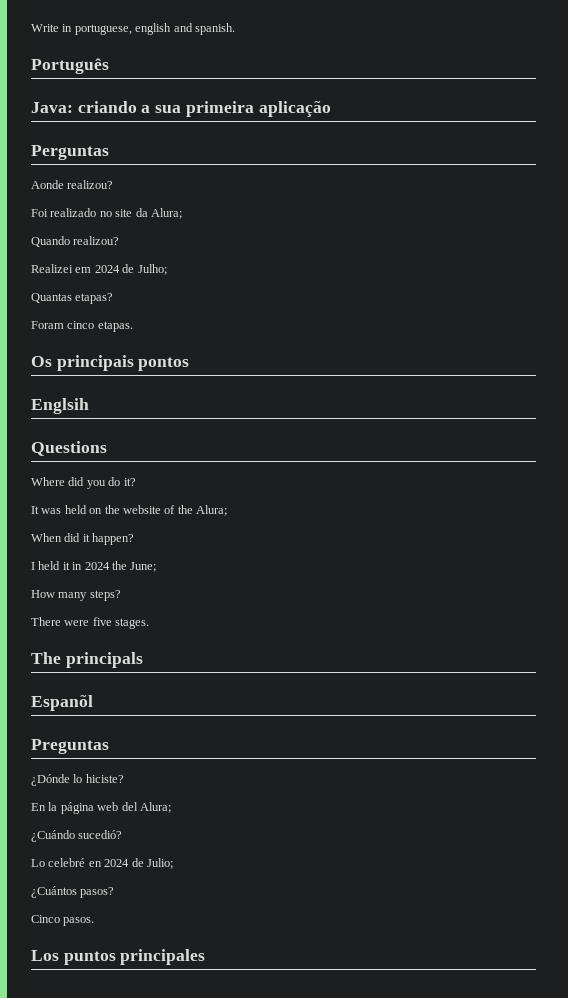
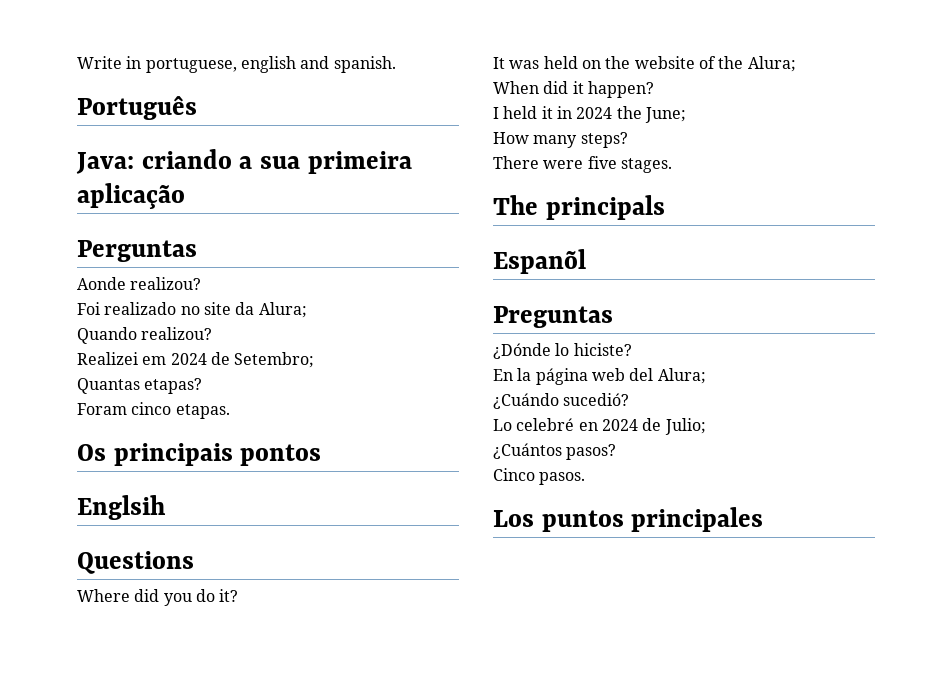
- Realizei em 2024 de Julho;
+ Realizei em 2024 de Setembro;

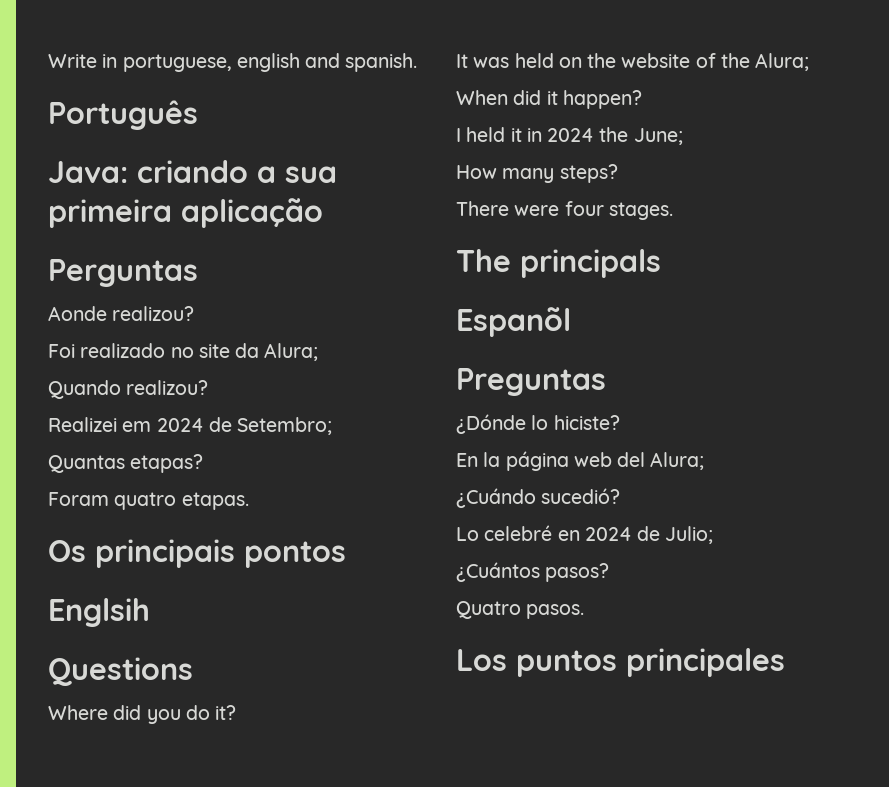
- Foram cinco etapas.
+ Foram quatro etapas.
- There were five stages.
+ There were four stages.
- Cinco pasos.
+ Quatro pasos.

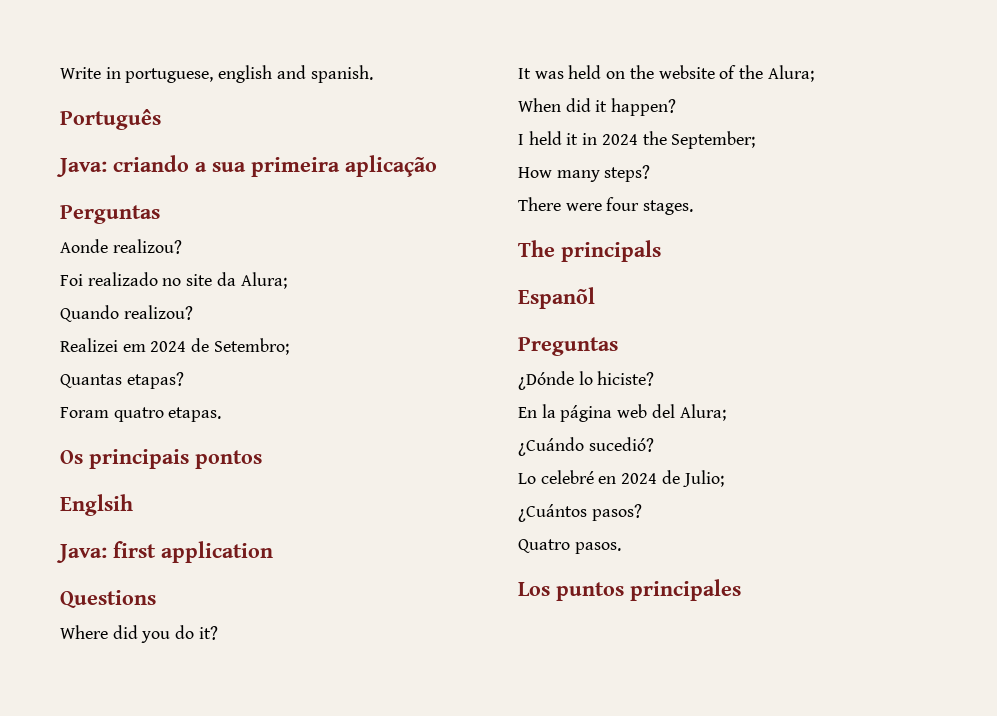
+ Java: first application
- I held it in 2024 the June;
+ I held it in 2024 the September;

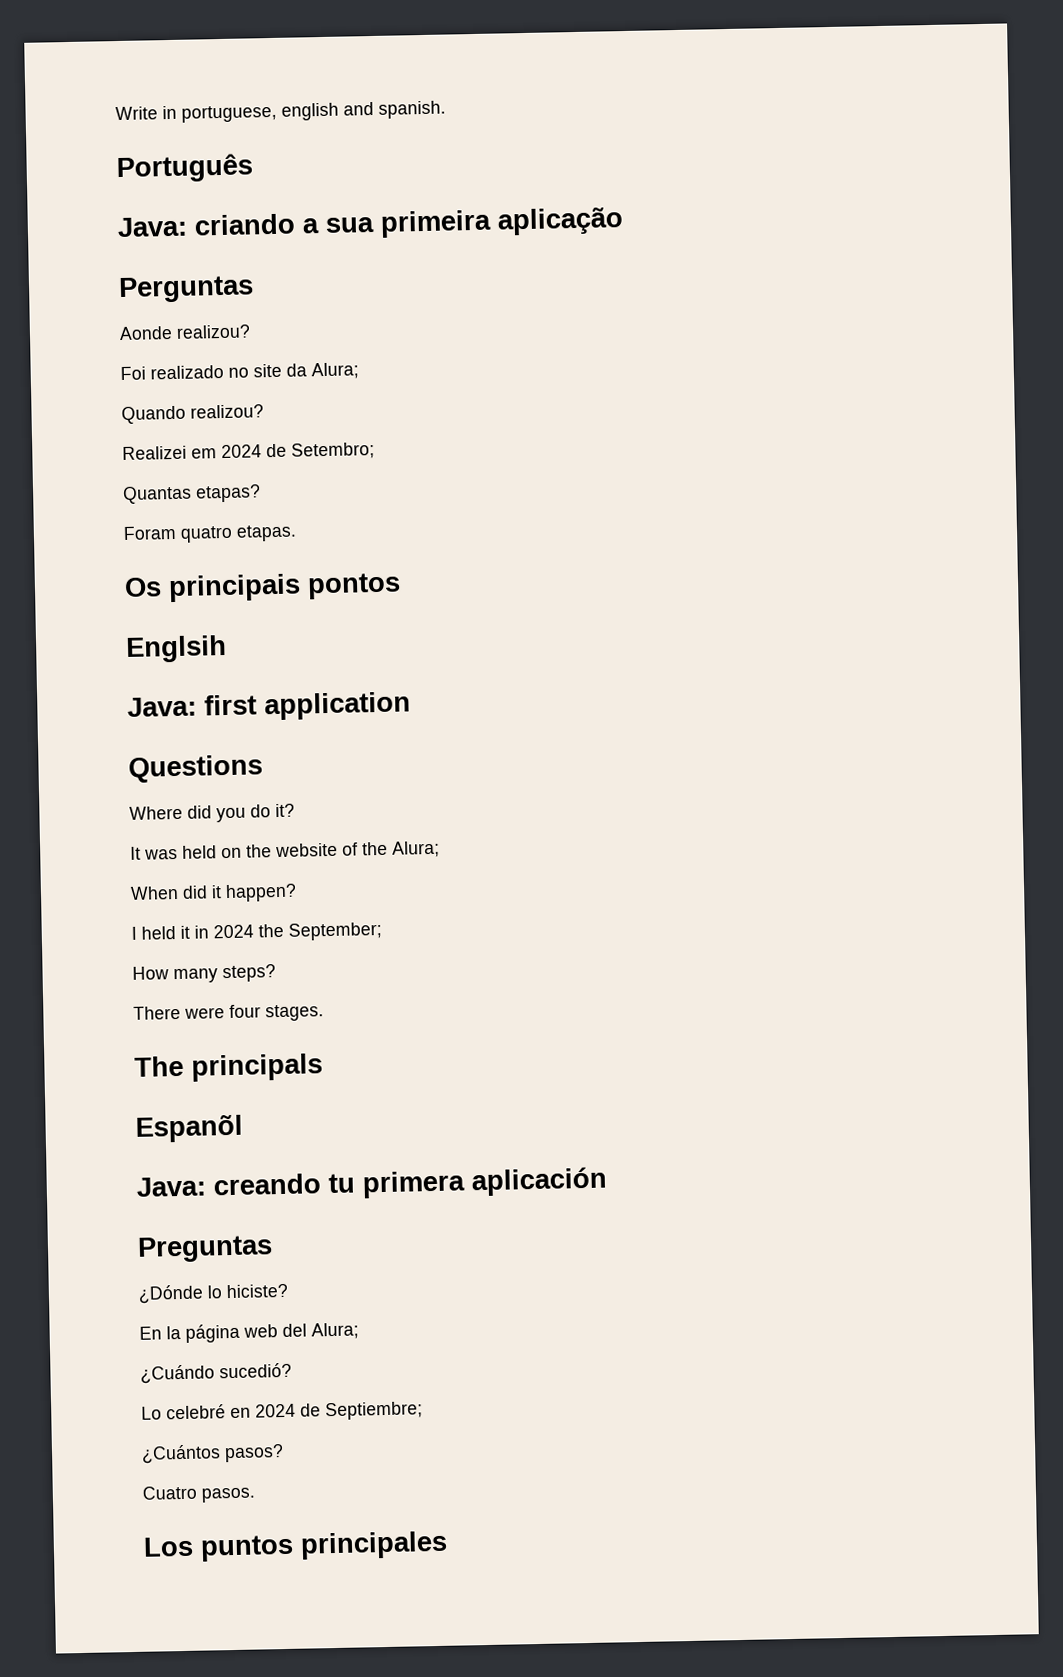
+ Java: creando tu primera aplicación
- Lo celebré en 2024 de Julio;
+ Lo celebré en 2024 de Septiembre;
- Quatro pasos.
+ Cuatro pasos.

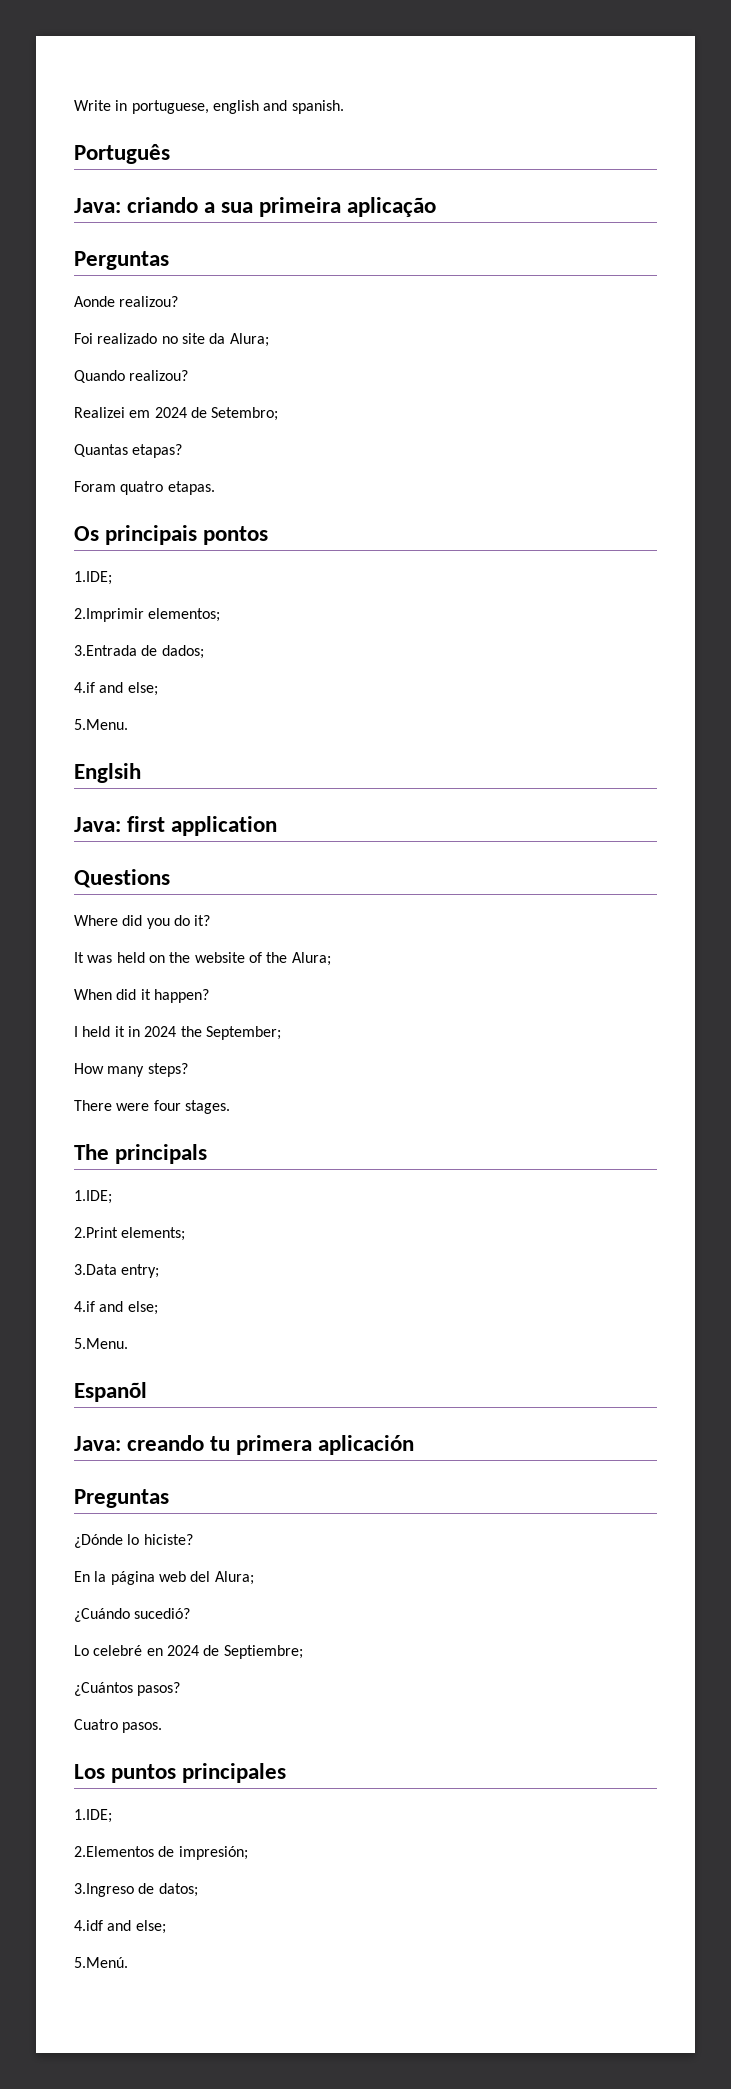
  Os principais pontos
+ 1.IDE;
+ 2.Imprimir elementos;
+ 3.Entrada de dados;
+ 4.if and else;
+ 5.Menu.
  The principals
+ 1.IDE;
+ 2.Print elements;
+ 3.Data entry;
+ 4.if and else;
+ 5.Menu.
  Los puntos principales
+ 1.IDE;
+ 2.Elementos de impresión;
+ 3.Ingreso de datos;
+ 4.idf and else;
+ 5.Menú.

